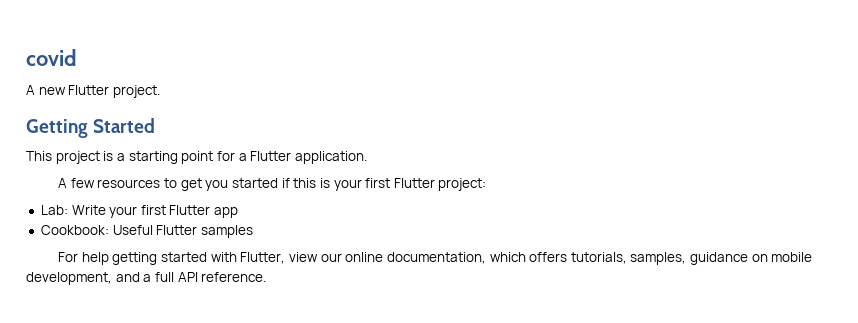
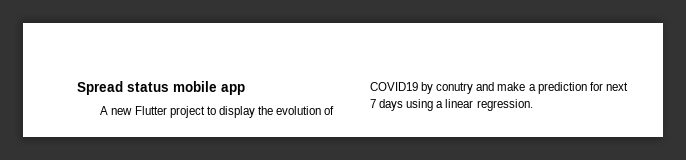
- covid
+ Spread status mobile app
- A new Flutter project.
- Getting Started
- This project is a starting point for a Flutter application.
- A few resources to get you started if this is your first Flutter project:
- Lab: Write your first Flutter app
- Cookbook: Useful Flutter samples
- For help getting started with Flutter, view our online documentation, which offers tutorials, samples, guidance on mobile development, and a full API reference.
+ A new Flutter project to display the evolution of COVID19 by conutry and make a prediction for next 7 days using a linear regression.

